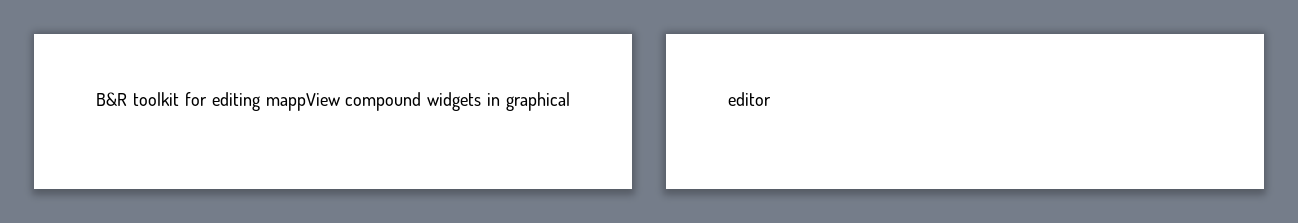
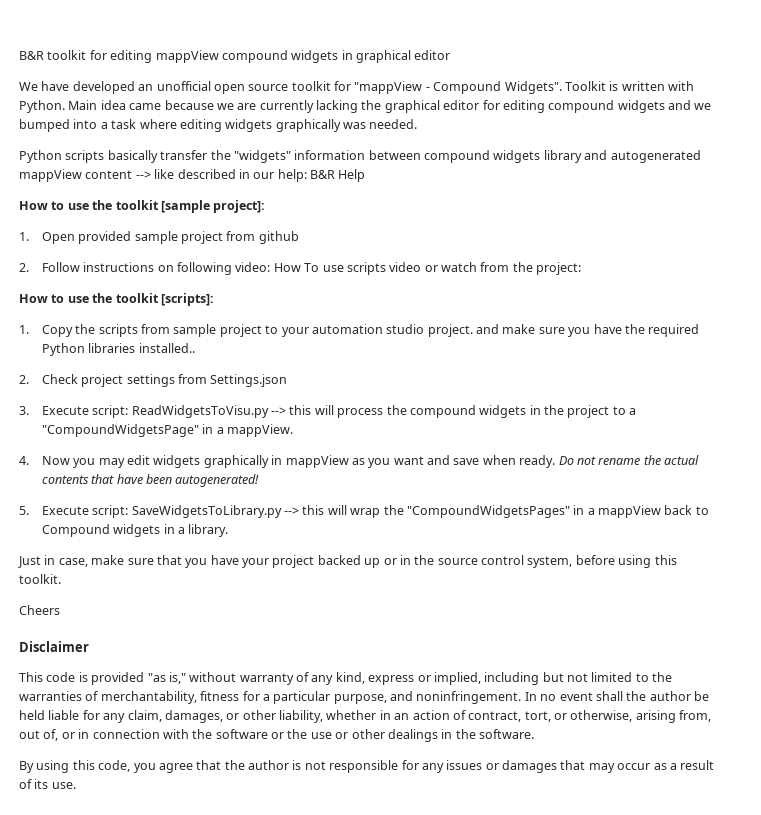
+ We have developed an unofficial open source toolkit for "mappView - Compound Widgets". Toolkit is written with Python. Main idea came because we are currently lacking the graphical editor for editing compound widgets and we bumped into a task where editing widgets graphically was needed.
+ Python scripts basically transfer the "widgets" information between compound widgets library and autogenerated mappView content --> like described in our help: B&R Help
+ How to use the toolkit [sample project]:
+ 1. Open provided sample project from github
+ 2. Follow instructions on following video: How To use scripts video or watch from the project:
+ How to use the toolkit [scripts]:
+ 1. Copy the scripts from sample project to your automation studio project. and make sure you have the required Python libraries installed..
+ 2. Check project settings from Settings.json
+ 3. Execute script: ReadWidgetsToVisu.py --> this will process the compound widgets in the project to a "CompoundWidgetsPage" in a mappView.
+ 4. Now you may edit widgets graphically in mappView as you want and save when ready. Do not rename the actual contents that have been autogenerated!
+ 5. Execute script: SaveWidgetsToLibrary.py --> this will wrap the "CompoundWidgetsPages" in a mappView back to Compound widgets in a library.
+ Just in case, make sure that you have your project backed up or in the source control system, before using this toolkit.
+ Cheers
+ Disclaimer
+ This code is provided "as is," without warranty of any kind, express or implied, including but not limited to the warranties of merchantability, fitness for a particular purpose, and noninfringement. In no event shall the author be held liable for any claim, damages, or other liability, whether in an action of contract, tort, or otherwise, arising from, out of, or in connection with the software or the use or other dealings in the software.
+ By using this code, you agree that the author is not responsible for any issues or damages that may occur as a result of its use.

